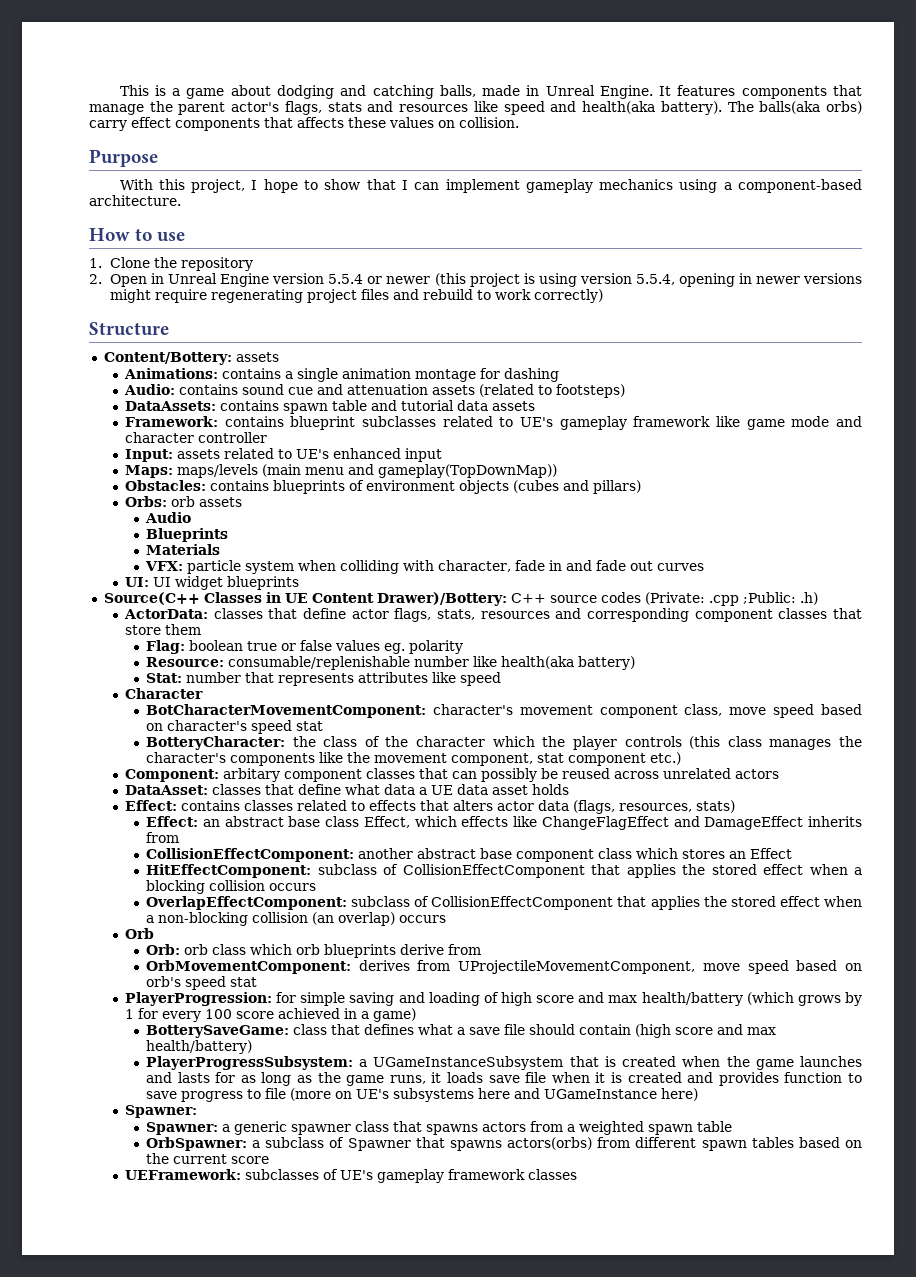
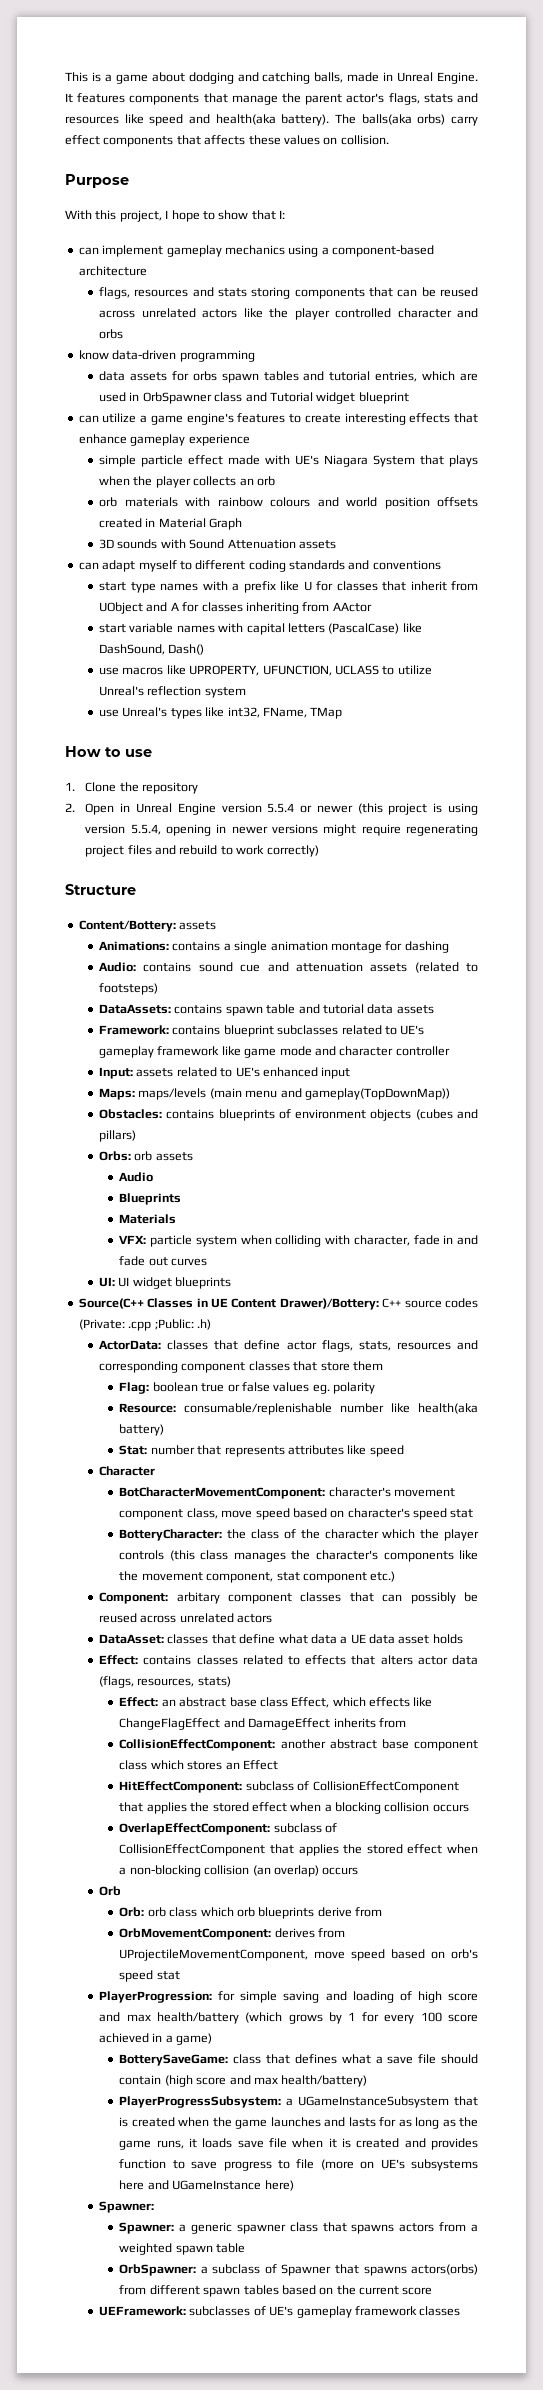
- With this project, I hope to show that I can implement gameplay mechanics using a component-based architecture.
+ With this project, I hope to show that I:
+ can implement gameplay mechanics using a component-based architecture
+ flags, resources and stats storing components that can be reused across unrelated actors like the player controlled character and orbs
+ know data-driven programming
+ data assets for orbs spawn tables and tutorial entries, which are used in OrbSpawner class and Tutorial widget blueprint
+ can utilize a game engine's features to create interesting effects that enhance gameplay experience
+ simple particle effect made with UE's Niagara System that plays when the player collects an orb
+ orb materials with rainbow colours and world position offsets created in Material Graph
+ 3D sounds with Sound Attenuation assets
+ can adapt myself to different coding standards and conventions
+ start type names with a prefix like U for classes that inherit from UObject and A for classes inheriting from AActor
+ start variable names with capital letters (PascalCase) like DashSound, Dash()
+ use macros like UPROPERTY, UFUNCTION, UCLASS to utilize Unreal's reflection system
+ use Unreal's types like int32, FName, TMap

